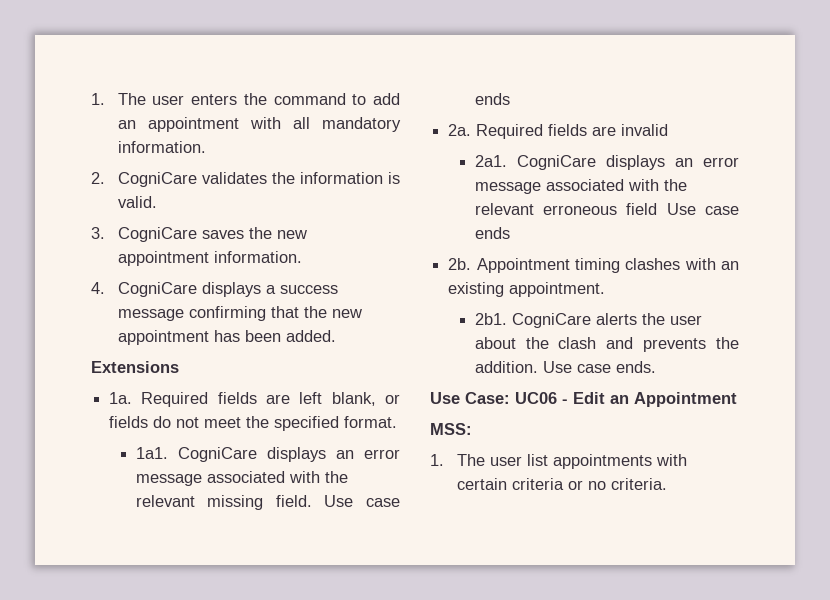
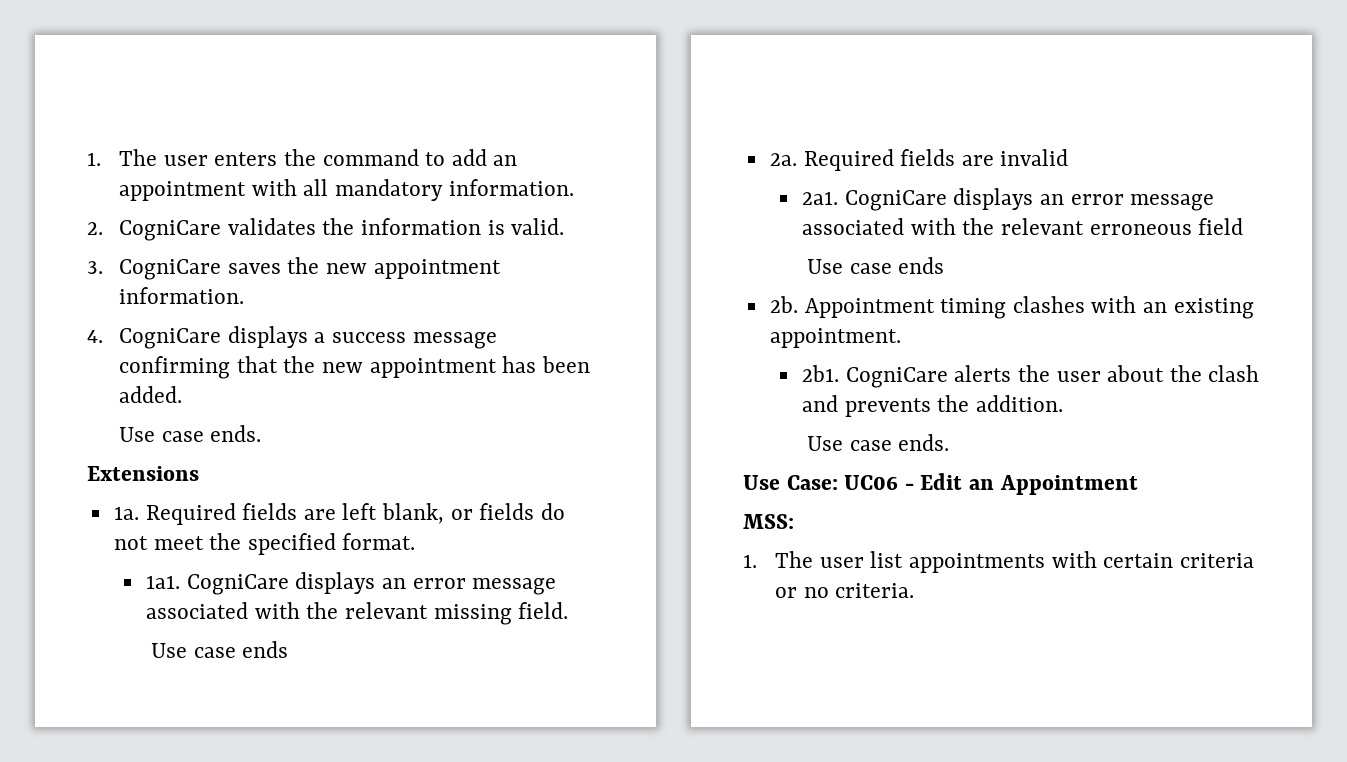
  4. CogniCare displays a success message confirming that the new appointment has been added.
+ Use case ends.
- CogniCare displays an error message associated with the relevant missing field. Use case ends
+ CogniCare displays an error message associated with the relevant missing field.
+ Use case ends
- CogniCare displays an error message associated with the relevant erroneous field Use case ends
+ CogniCare displays an error message associated with the relevant erroneous field
+ Use case ends
- CogniCare alerts the user about the clash and prevents the addition. Use case ends.
+ CogniCare alerts the user about the clash and prevents the addition.
+ Use case ends.

